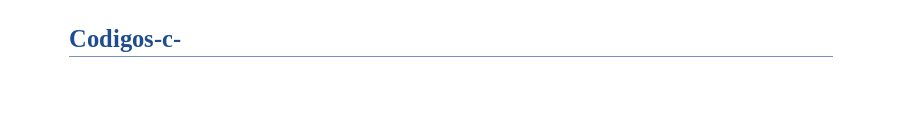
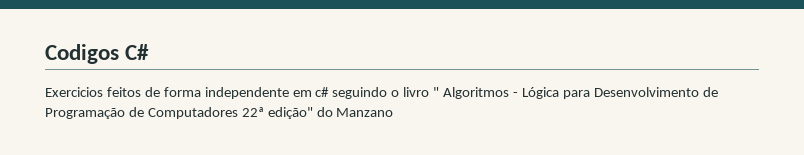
- Codigos-c-
+ Codigos C#
+ Exercicios feitos de forma independente em c# seguindo o livro " Algoritmos - Lógica para Desenvolvimento de Programação de Computadores 22ª edição" do Manzano

